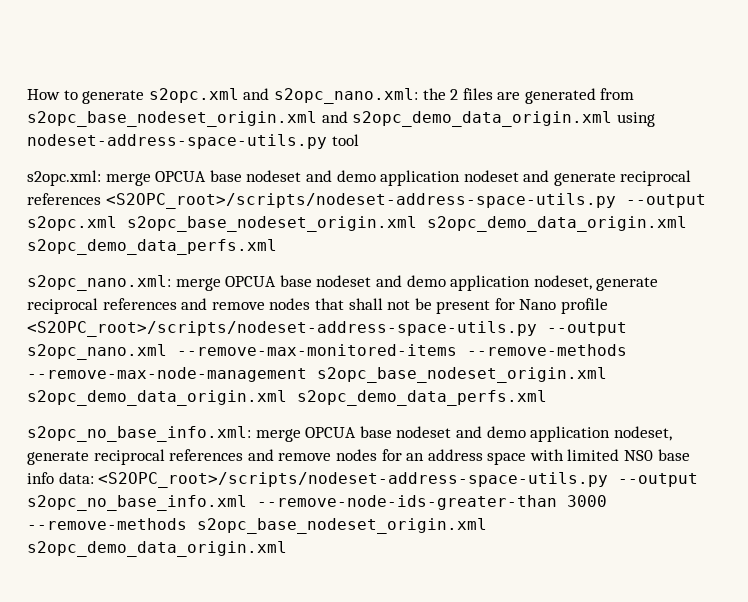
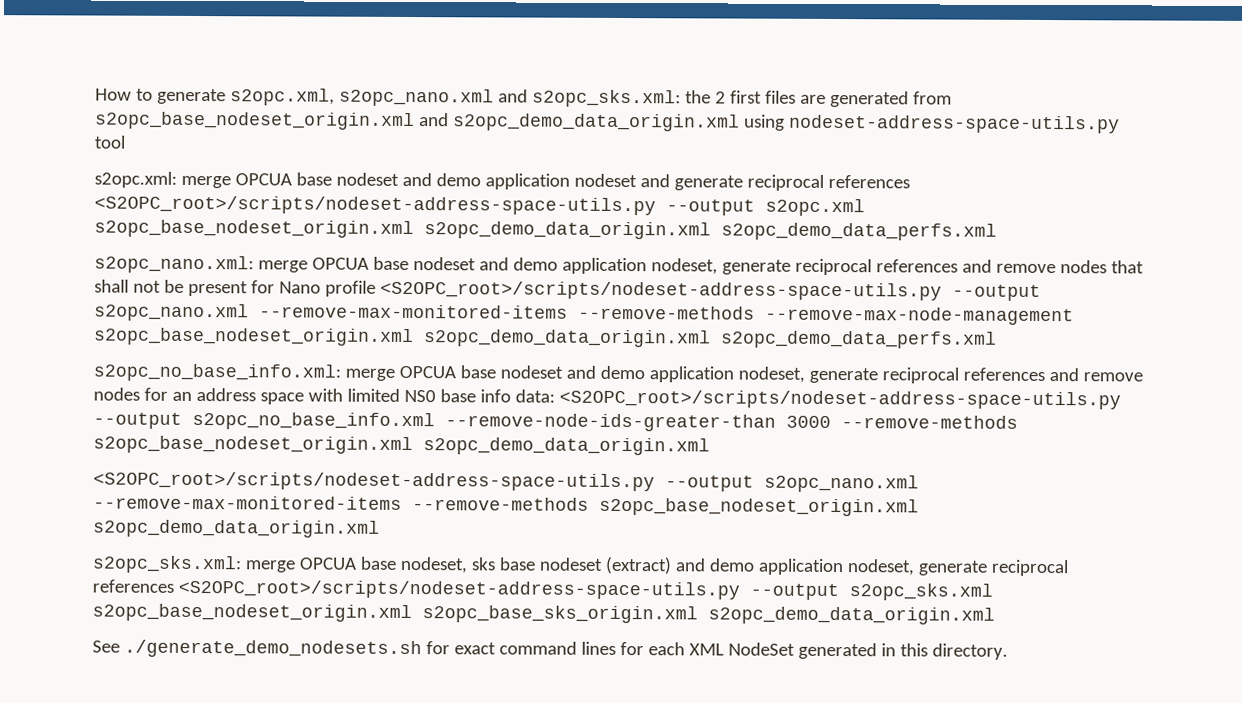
- How to generate s2opc.xml and s2opc_nano.xml: the 2 files are generated from s2opc_base_nodeset_origin.xml and s2opc_demo_data_origin.xml using nodeset-address-space-utils.py tool
+ How to generate s2opc.xml, s2opc_nano.xml and s2opc_sks.xml: the 2 first files are generated from s2opc_base_nodeset_origin.xml and s2opc_demo_data_origin.xml using nodeset-address-space-utils.py tool
+ <S2OPC_root>/scripts/nodeset-address-space-utils.py --output s2opc_nano.xml --remove-max-monitored-items --remove-methods s2opc_base_nodeset_origin.xml s2opc_demo_data_origin.xml
+ s2opc_sks.xml: merge OPCUA base nodeset, sks base nodeset (extract) and demo application nodeset, generate reciprocal references <S2OPC_root>/scripts/nodeset-address-space-utils.py --output s2opc_sks.xml s2opc_base_nodeset_origin.xml s2opc_base_sks_origin.xml s2opc_demo_data_origin.xml
+ See ./generate_demo_nodesets.sh for exact command lines for each XML NodeSet generated in this directory.

